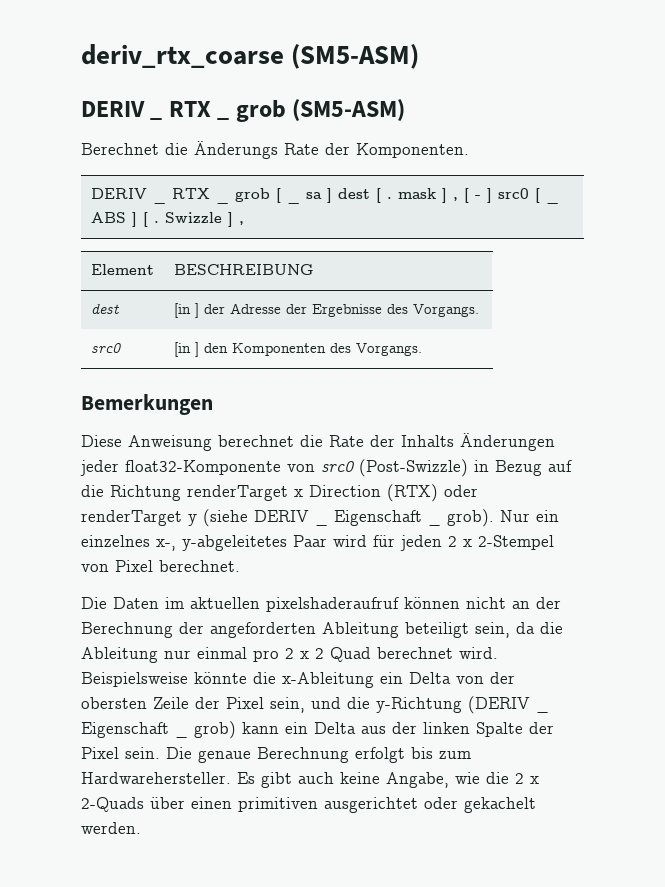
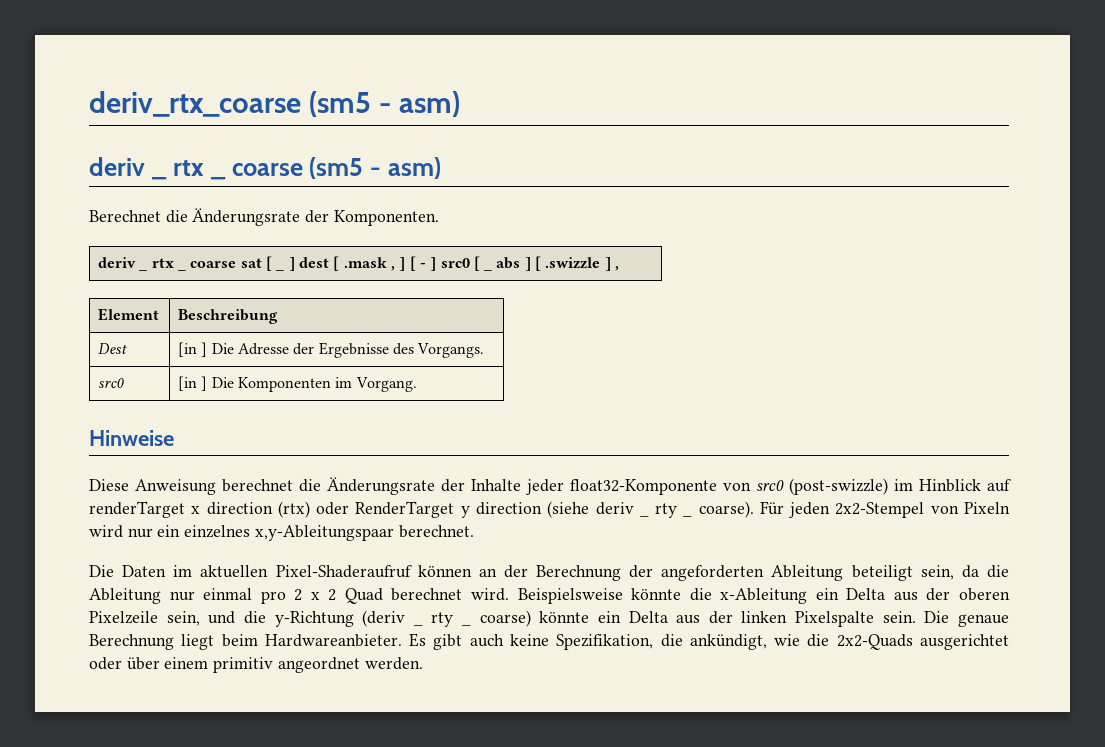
- deriv_rtx_coarse (SM5-ASM)
- DERIV _ RTX _ grob (SM5-ASM)
+ deriv_rtx_coarse (sm5 - asm)
+ deriv _ rtx _ coarse (sm5 - asm)
- Berechnet die Änderungs Rate der Komponenten.
+ Berechnet die Änderungsrate der Komponenten.
- DERIV _ RTX _ grob [ _ sa ] dest [ . mask ] , [ - ] src0 [ _ ABS ] [ . Swizzle ] ,
+ deriv _ rtx _ coarse sat [ _ ] dest [ .mask , ] [ - ] src0 [ _ abs ] [ .swizzle ] ,
- Element | BESCHREIBUNG
- dest | [in ] der Adresse der Ergebnisse des Vorgangs.
+ Element | Beschreibung
+ Dest | [in ] Die Adresse der Ergebnisse des Vorgangs.
- src0 | [in ] den Komponenten des Vorgangs.
- Bemerkungen
+ src0 | [in ] Die Komponenten im Vorgang.
+ Hinweise
- Diese Anweisung berechnet die Rate der Inhalts Änderungen jeder float32-Komponente von src0 (Post-Swizzle) in Bezug auf die Richtung renderTarget x Direction (RTX) oder renderTarget y (siehe DERIV _ Eigenschaft _ grob). Nur ein einzelnes x-, y-abgeleitetes Paar wird für jeden 2 x 2-Stempel von Pixel berechnet.
+ Diese Anweisung berechnet die Änderungsrate der Inhalte jeder float32-Komponente von src0 (post-swizzle) im Hinblick auf renderTarget x direction (rtx) oder RenderTarget y direction (siehe deriv _ rty _ coarse). Für jeden 2x2-Stempel von Pixeln wird nur ein einzelnes x,y-Ableitungspaar berechnet.
- Die Daten im aktuellen pixelshaderaufruf können nicht an der Berechnung der angeforderten Ableitung beteiligt sein, da die Ableitung nur einmal pro 2 x 2 Quad berechnet wird.
+ Die Daten im aktuellen Pixel-Shaderaufruf können an der Berechnung der angeforderten Ableitung beteiligt sein, da die Ableitung nur einmal pro 2 x 2 Quad berechnet wird.
- Beispielsweise könnte die x-Ableitung ein Delta von der obersten Zeile der Pixel sein, und die y-Richtung (DERIV _ Eigenschaft _ grob) kann ein Delta aus der linken Spalte der Pixel sein.
+ Beispielsweise könnte die x-Ableitung ein Delta aus der oberen Pixelzeile sein, und die y-Richtung (deriv _ rty _ coarse) könnte ein Delta aus der linken Pixelspalte sein.
- Die genaue Berechnung erfolgt bis zum Hardwarehersteller. Es gibt auch keine Angabe, wie die 2 x 2-Quads über einen primitiven ausgerichtet oder gekachelt werden.
+ Die genaue Berechnung liegt beim Hardwareanbieter. Es gibt auch keine Spezifikation, die ankündigt, wie die 2x2-Quads ausgerichtet oder über einem primitiv angeordnet werden.

